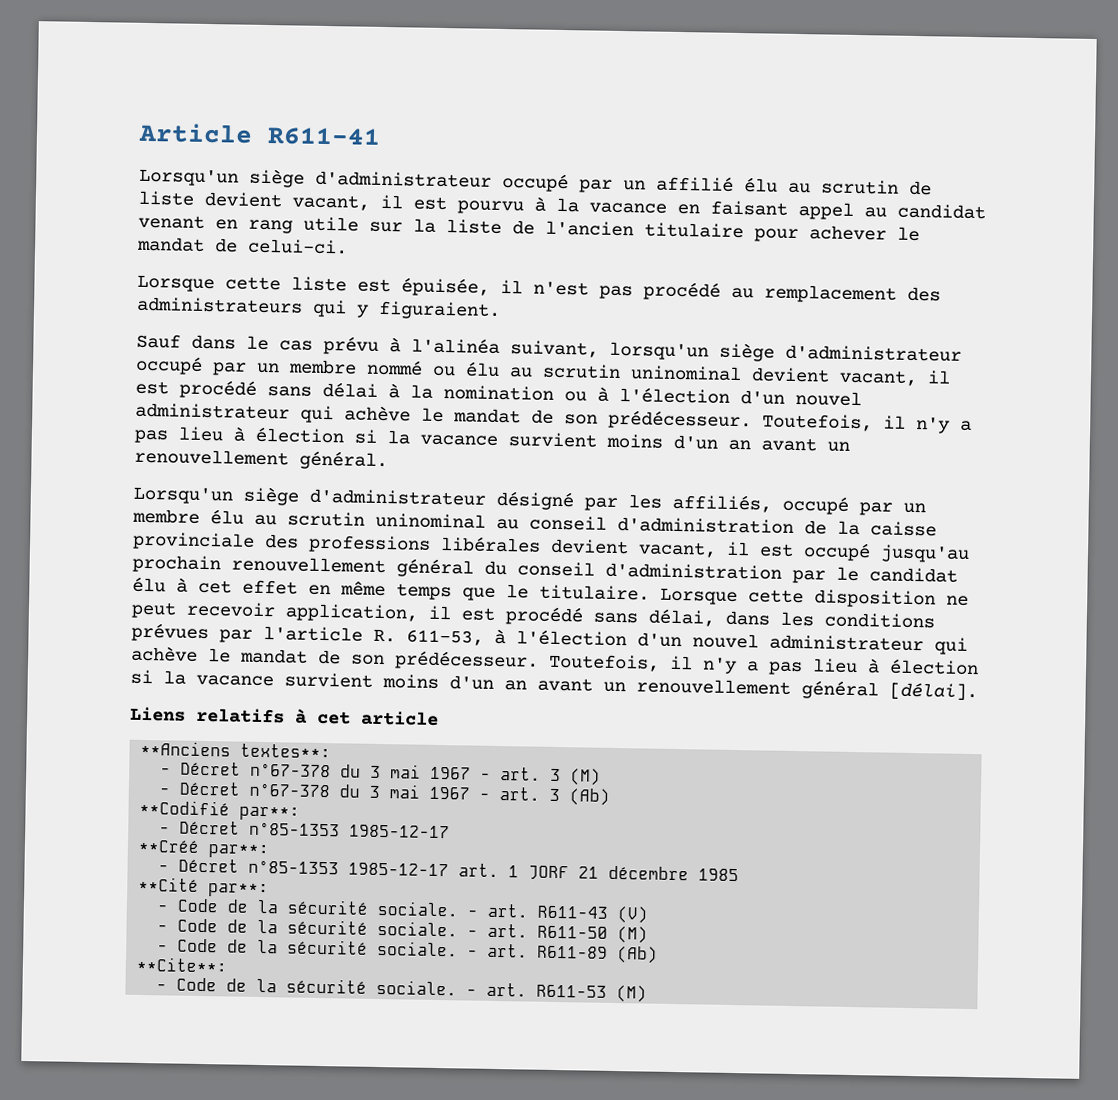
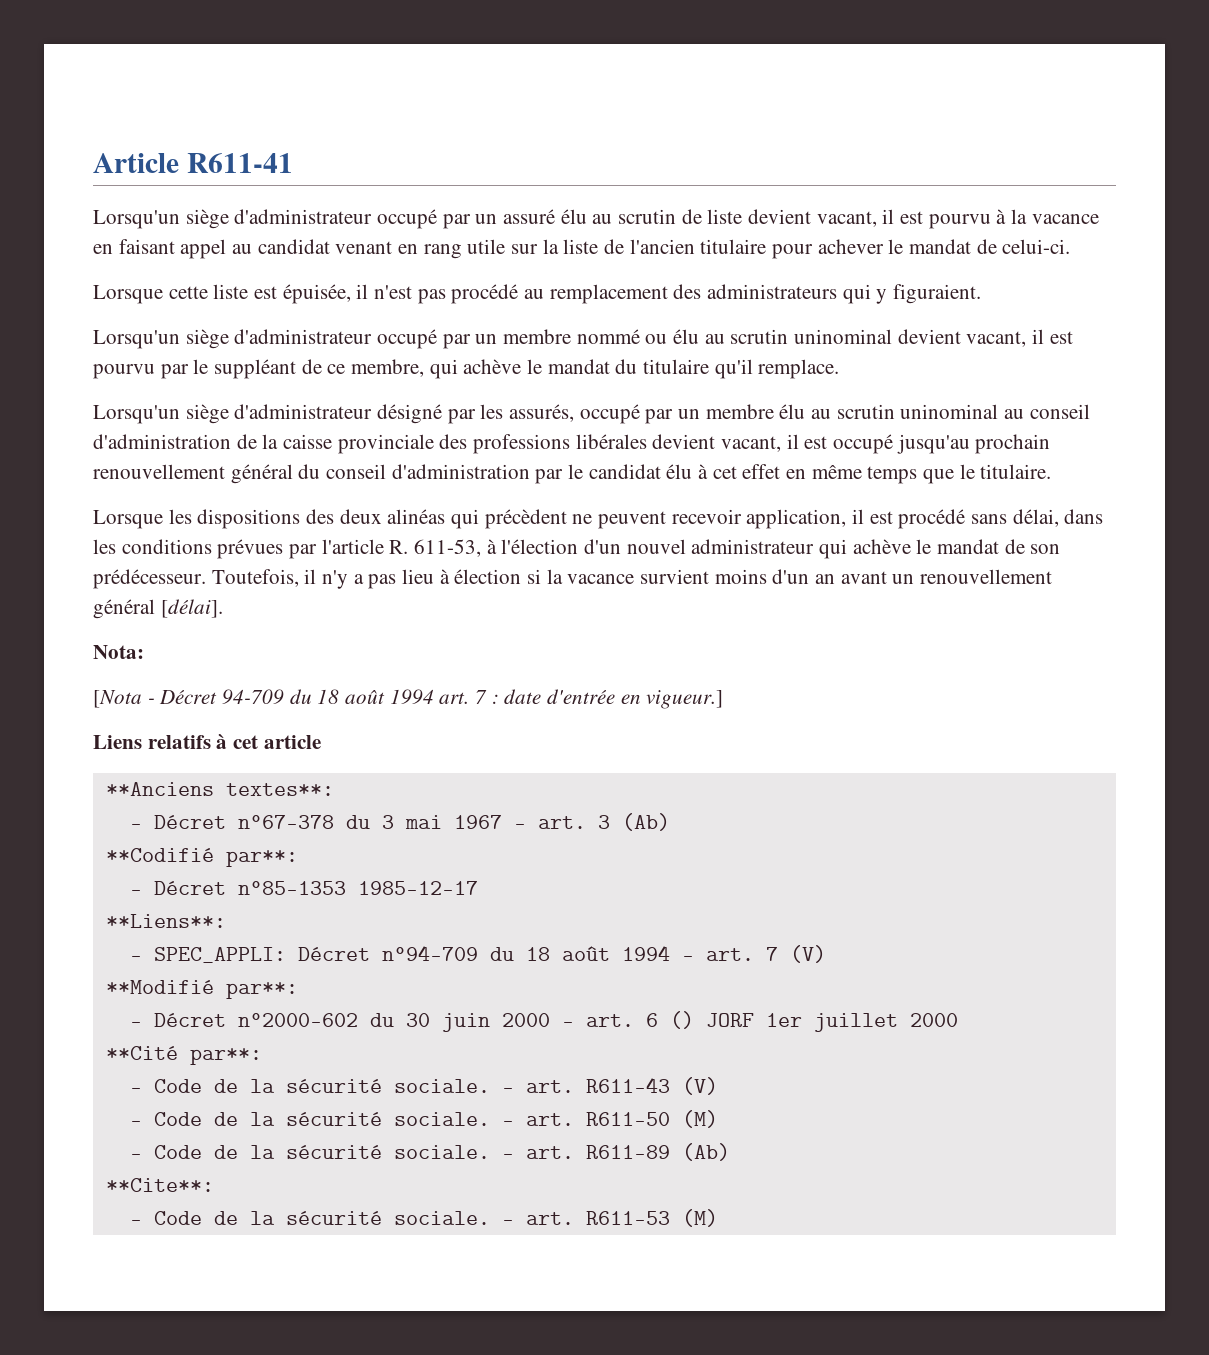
- Lorsqu'un siège d'administrateur occupé par un affilié élu au scrutin de liste devient vacant, il est pourvu à la vacance en faisant appel au candidat venant en rang utile sur la liste de l'ancien titulaire pour achever le mandat de celui-ci.
+ Lorsqu'un siège d'administrateur occupé par un assuré élu au scrutin de liste devient vacant, il est pourvu à la vacance en faisant appel au candidat venant en rang utile sur la liste de l'ancien titulaire pour achever le mandat de celui-ci.
- Sauf dans le cas prévu à l'alinéa suivant, lorsqu'un siège d'administrateur occupé par un membre nommé ou élu au scrutin uninominal devient vacant, il est procédé sans délai à la nomination ou à l'élection d'un nouvel administrateur qui achève le mandat de son prédécesseur. Toutefois, il n'y a pas lieu à élection si la vacance survient moins d'un an avant un renouvellement général.
+ Lorsqu'un siège d'administrateur occupé par un membre nommé ou élu au scrutin uninominal devient vacant, il est pourvu par le suppléant de ce membre, qui achève le mandat du titulaire qu'il remplace.
- Lorsqu'un siège d'administrateur désigné par les affiliés, occupé par un membre élu au scrutin uninominal au conseil d'administration de la caisse provinciale des professions libérales devient vacant, il est occupé jusqu'au prochain renouvellement général du conseil d'administration par le candidat élu à cet effet en même temps que le titulaire. Lorsque cette disposition ne peut recevoir application, il est procédé sans délai, dans les conditions prévues par l'article R. 611-53, à l'élection d'un nouvel administrateur qui achève le mandat de son prédécesseur.
+ Lorsqu'un siège d'administrateur désigné par les assurés, occupé par un membre élu au scrutin uninominal au conseil d'administration de la caisse provinciale des professions libérales devient vacant, il est occupé jusqu'au prochain renouvellement général du conseil d'administration par le candidat élu à cet effet en même temps que le titulaire.
+ Lorsque les dispositions des deux alinéas qui précèdent ne peuvent recevoir application, il est procédé sans délai, dans les conditions prévues par l'article R. 611-53, à l'élection d'un nouvel administrateur qui achève le mandat de son prédécesseur.
+ Nota:
+ [Nota - Décret 94-709 du 18 août 1994 art. 7 : date d'entrée en vigueur.]
- - Décret n°67-378 du 3 mai 1967 - art. 3 (M)
- **Créé par**:
- - Décret n°85-1353 1985-12-17 art. 1 JORF 21 décembre 1985
+ **Liens**:
+ - SPEC_APPLI: Décret n°94-709 du 18 août 1994 - art. 7 (V)
+ **Modifié par**:
+ - Décret n°2000-602 du 30 juin 2000 - art. 6 () JORF 1er juillet 2000

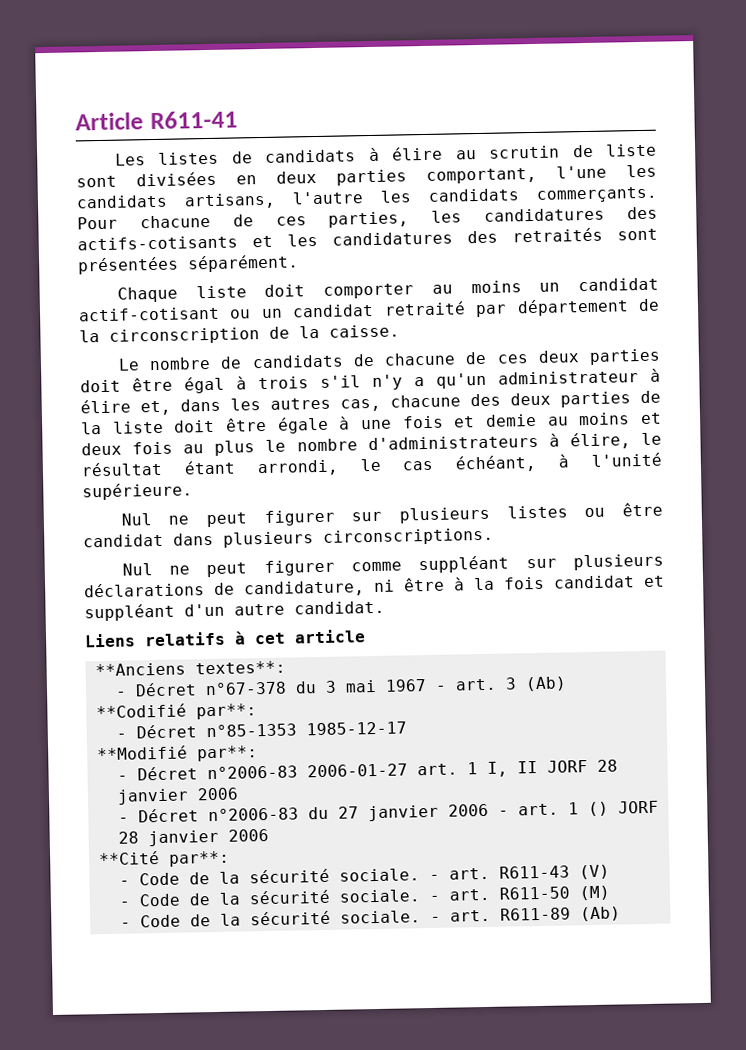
- Lorsqu'un siège d'administrateur occupé par un assuré élu au scrutin de liste devient vacant, il est pourvu à la vacance en faisant appel au candidat venant en rang utile sur la liste de l'ancien titulaire pour achever le mandat de celui-ci.
- Lorsque cette liste est épuisée, il n'est pas procédé au remplacement des administrateurs qui y figuraient.
- Lorsqu'un siège d'administrateur occupé par un membre nommé ou élu au scrutin uninominal devient vacant, il est pourvu par le suppléant de ce membre, qui achève le mandat du titulaire qu'il remplace.
- Lorsqu'un siège d'administrateur désigné par les assurés, occupé par un membre élu au scrutin uninominal au conseil d'administration de la caisse provinciale des professions libérales devient vacant, il est occupé jusqu'au prochain renouvellement général du conseil d'administration par le candidat élu à cet effet en même temps que le titulaire.
- Lorsque les dispositions des deux alinéas qui précèdent ne peuvent recevoir application, il est procédé sans délai, dans les conditions prévues par l'article R. 611-53, à l'élection d'un nouvel administrateur qui achève le mandat de son prédécesseur. Toutefois, il n'y a pas lieu à élection si la vacance survient moins d'un an avant un renouvellement général [délai].
- Nota:
- [Nota - Décret 94-709 du 18 août 1994 art. 7 : date d'entrée en vigueur.]
+ Les listes de candidats à élire au scrutin de liste sont divisées en deux parties comportant, l'une les candidats artisans, l'autre les candidats commerçants. Pour chacune de ces parties, les candidatures des actifs-cotisants et les candidatures des retraités sont présentées séparément.
+ Chaque liste doit comporter au moins un candidat actif-cotisant ou un candidat retraité par département de la circonscription de la caisse.
+ Le nombre de candidats de chacune de ces deux parties doit être égal à trois s'il n'y a qu'un administrateur à élire et, dans les autres cas, chacune des deux parties de la liste doit être égale à une fois et demie au moins et deux fois au plus le nombre d'administrateurs à élire, le résultat étant arrondi, le cas échéant, à l'unité supérieure.
+ Nul ne peut figurer sur plusieurs listes ou être candidat dans plusieurs circonscriptions.
+ Nul ne peut figurer comme suppléant sur plusieurs déclarations de candidature, ni être à la fois candidat et suppléant d'un autre candidat.
- **Liens**:
- - SPEC_APPLI: Décret n°94-709 du 18 août 1994 - art. 7 (V)
  **Modifié par**:
- - Décret n°2000-602 du 30 juin 2000 - art. 6 () JORF 1er juillet 2000
+ - Décret n°2006-83 2006-01-27 art. 1 I, II JORF 28 janvier 2006
+ - Décret n°2006-83 du 27 janvier 2006 - art. 1 () JORF 28 janvier 2006
- **Cite**:
- - Code de la sécurité sociale. - art. R611-53 (M)

